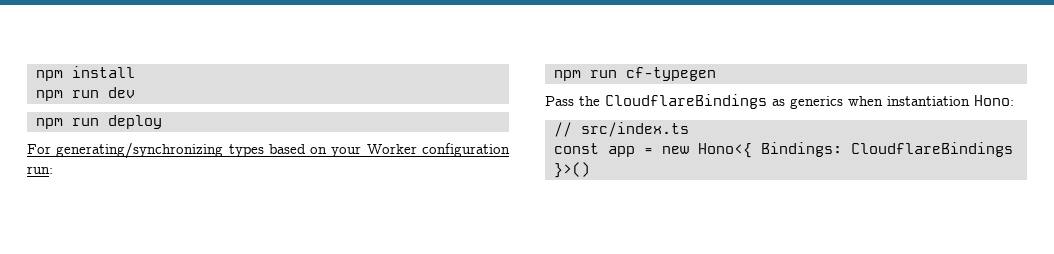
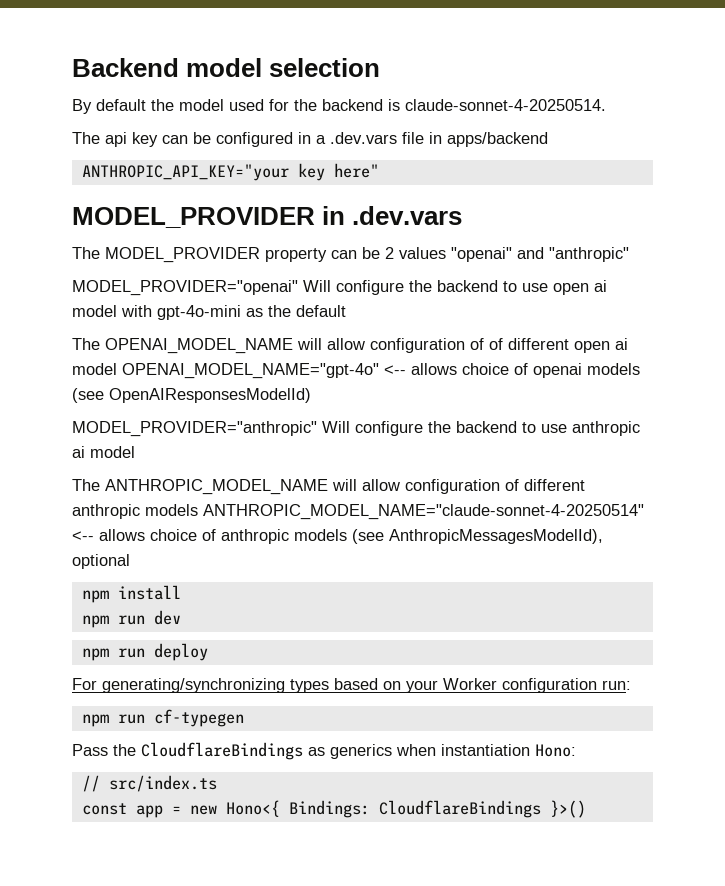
+ Backend model selection
+ By default the model used for the backend is claude-sonnet-4-20250514.
+ The api key can be configured in a .dev.vars file in apps/backend
+ ANTHROPIC_API_KEY="your key here"
+ MODEL_PROVIDER in .dev.vars
+ The MODEL_PROVIDER property can be 2 values "openai" and "anthropic"
+ MODEL_PROVIDER="openai" Will configure the backend to use open ai model with gpt-4o-mini as the default
+ The OPENAI_MODEL_NAME will allow configuration of of different open ai model OPENAI_MODEL_NAME="gpt-4o" <-- allows choice of openai models (see OpenAIResponsesModelId)
+ MODEL_PROVIDER="anthropic" Will configure the backend to use anthropic ai model
+ The ANTHROPIC_MODEL_NAME will allow configuration of different anthropic models ANTHROPIC_MODEL_NAME="claude-sonnet-4-20250514" <-- allows choice of anthropic models (see AnthropicMessagesModelId), optional

